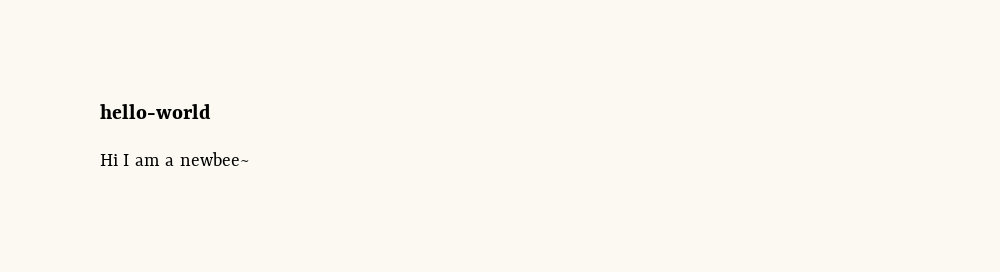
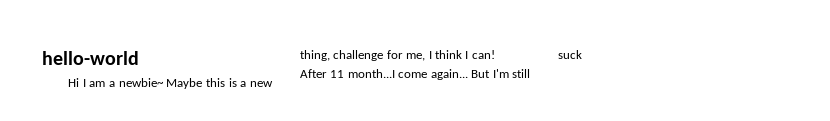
- Hi I am a newbee~
+ Hi I am a newbie~ Maybe this is a new thing, challenge for me, I think I can!
+ After 11 month...I come again... But I'm still suck

